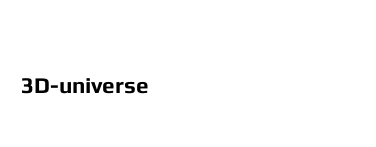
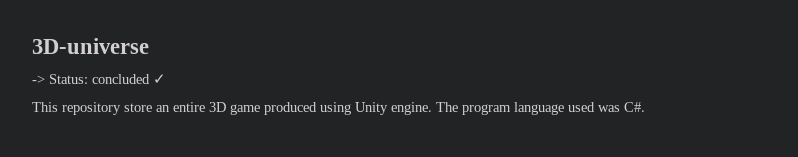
+ -> Status: concluded ✓
+ This repository store an entire 3D game produced using Unity engine. The program language used was C#.

